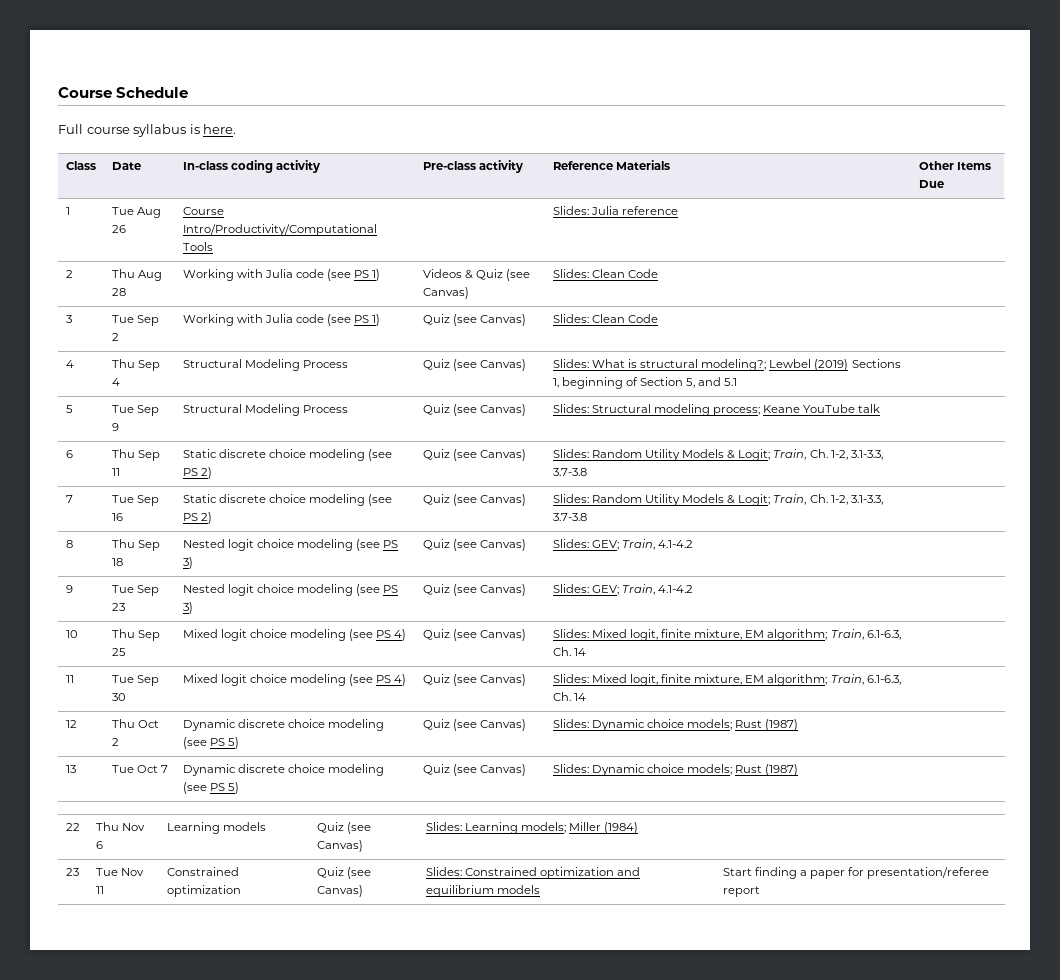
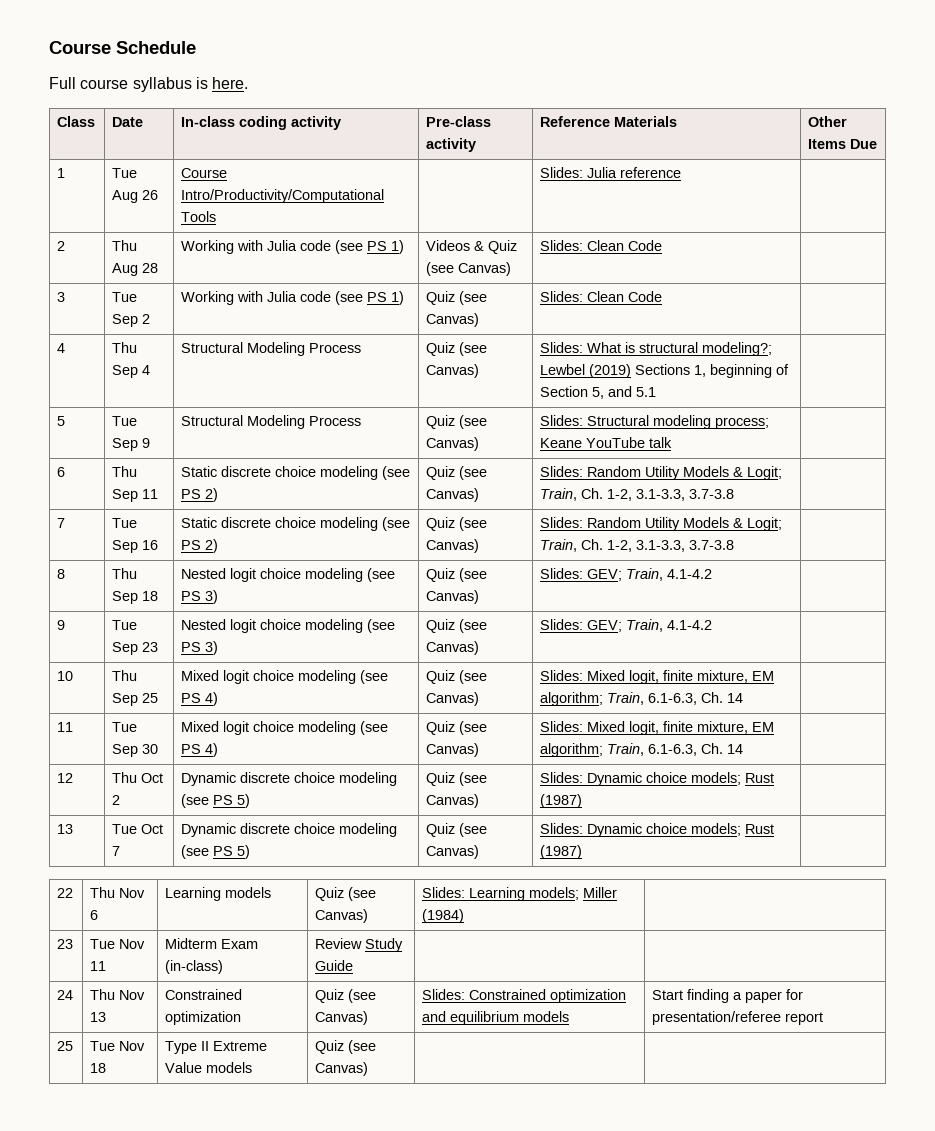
- 23 | Tue Nov 11 | Constrained optimization | Quiz (see Canvas) | Slides: Constrained optimization and equilibrium models | Start finding a paper for presentation/referee report
+ 23 | Tue Nov 11 | Midterm Exam (in-class) | Review Study Guide | |
+ 24 | Thu Nov 13 | Constrained optimization | Quiz (see Canvas) | Slides: Constrained optimization and equilibrium models | Start finding a paper for presentation/referee report
+ 25 | Tue Nov 18 | Type II Extreme Value models | Quiz (see Canvas) | |

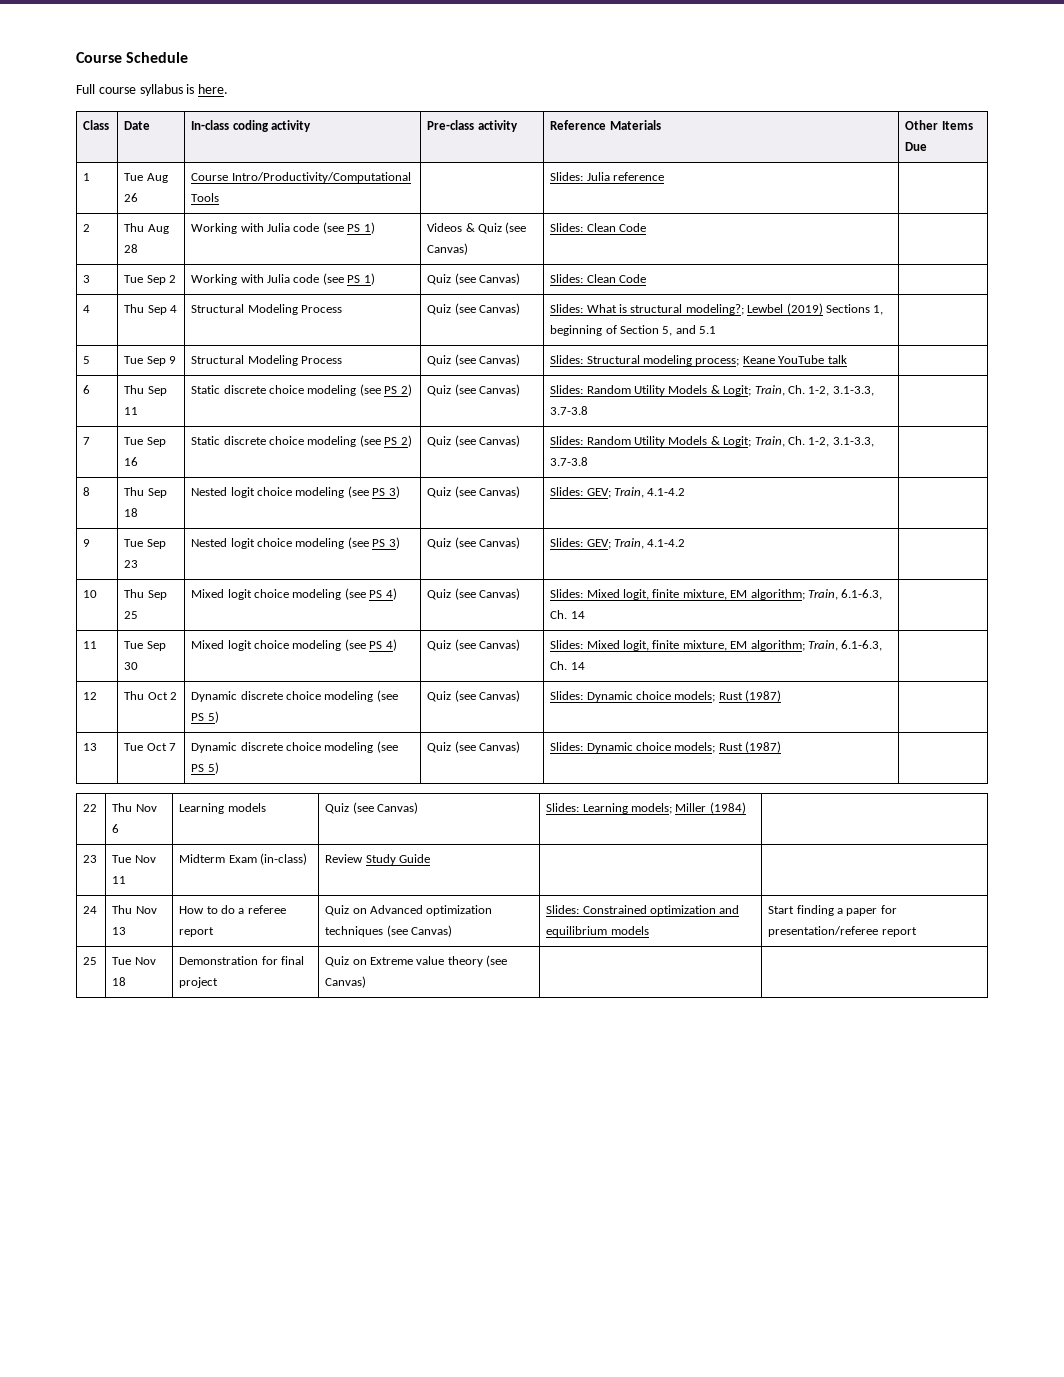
- 24 | Thu Nov 13 | Constrained optimization | Quiz (see Canvas) | Slides: Constrained optimization and equilibrium models | Start finding a paper for presentation/referee report
+ 24 | Thu Nov 13 | How to do a referee report | Quiz on Advanced optimization techniques (see Canvas) | Slides: Constrained optimization and equilibrium models | Start finding a paper for presentation/referee report
- 25 | Tue Nov 18 | Type II Extreme Value models | Quiz (see Canvas) | |
+ 25 | Tue Nov 18 | Demonstration for final project | Quiz on Extreme value theory (see Canvas) | |

